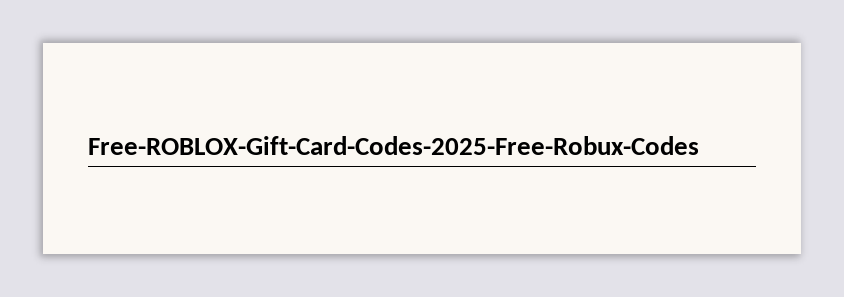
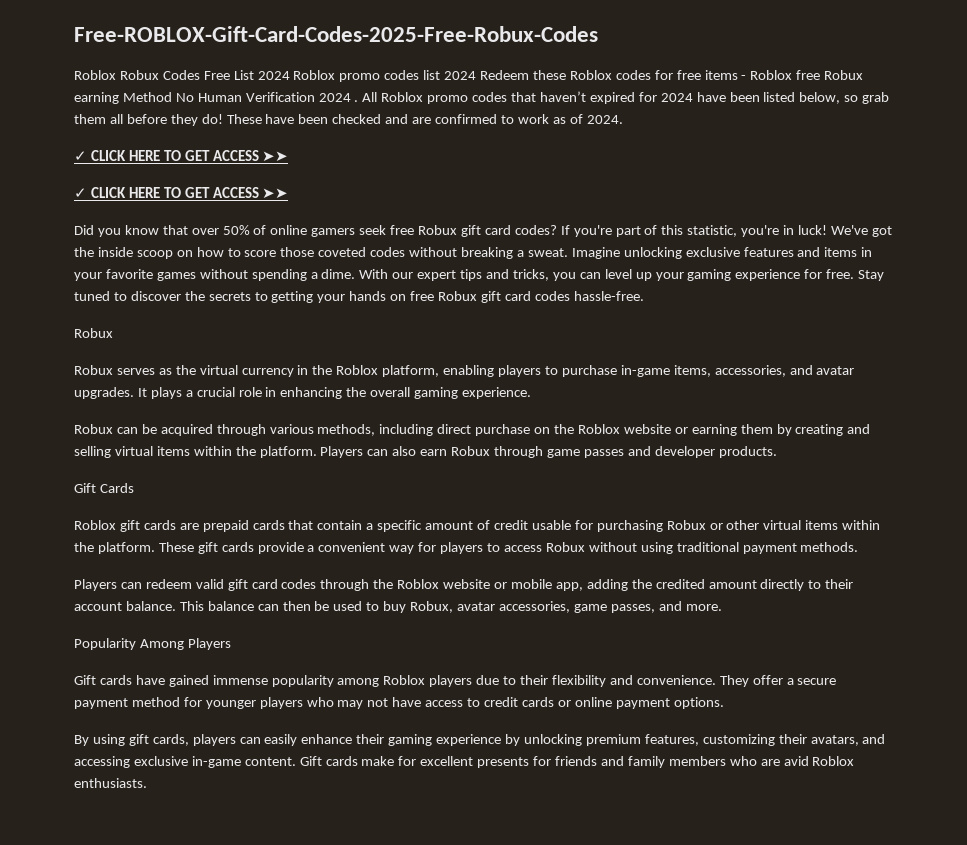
+ Roblox Robux Codes Free List 2024 Roblox promo codes list 2024 Redeem these Roblox codes for free items - Roblox free Robux earning Method No Human Verification 2024 . All Roblox promo codes that haven’t expired for 2024 have been listed below, so grab them all before they do! These have been checked and are confirmed to work as of 2024.
+ ✓ CLICK HERE TO GET ACCESS ➤➤
+ ✓ CLICK HERE TO GET ACCESS ➤➤
+ Did you know that over 50% of online gamers seek free Robux gift card codes? If you're part of this statistic, you're in luck! We've got the inside scoop on how to score those coveted codes without breaking a sweat. Imagine unlocking exclusive features and items in your favorite games without spending a dime. With our expert tips and tricks, you can level up your gaming experience for free. Stay tuned to discover the secrets to getting your hands on free Robux gift card codes hassle-free.
+ Robux
+ Robux serves as the virtual currency in the Roblox platform, enabling players to purchase in-game items, accessories, and avatar upgrades. It plays a crucial role in enhancing the overall gaming experience.
+ Robux can be acquired through various methods, including direct purchase on the Roblox website or earning them by creating and selling virtual items within the platform. Players can also earn Robux through game passes and developer products.
+ Gift Cards
+ Roblox gift cards are prepaid cards that contain a specific amount of credit usable for purchasing Robux or other virtual items within the platform. These gift cards provide a convenient way for players to access Robux without using traditional payment methods.
+ Players can redeem valid gift card codes through the Roblox website or mobile app, adding the credited amount directly to their account balance. This balance can then be used to buy Robux, avatar accessories, game passes, and more.
+ Popularity Among Players
+ Gift cards have gained immense popularity among Roblox players due to their flexibility and convenience. They offer a secure payment method for younger players who may not have access to credit cards or online payment options.
+ By using gift cards, players can easily enhance their gaming experience by unlocking premium features, customizing their avatars, and accessing exclusive in-game content. Gift cards make for excellent presents for friends and family members who are avid Roblox enthusiasts.

